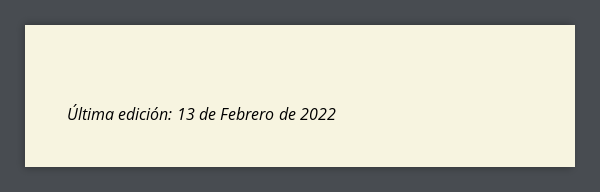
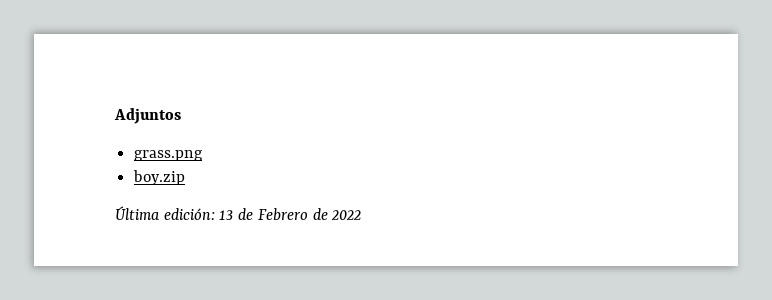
+ Adjuntos
+ grass.png
+ boy.zip

